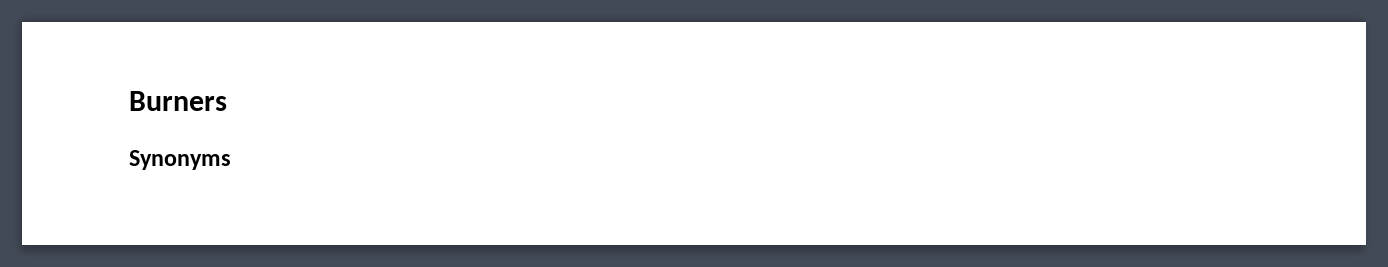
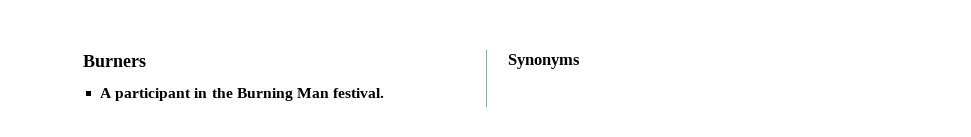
+ A participant in the Burning Man festival.

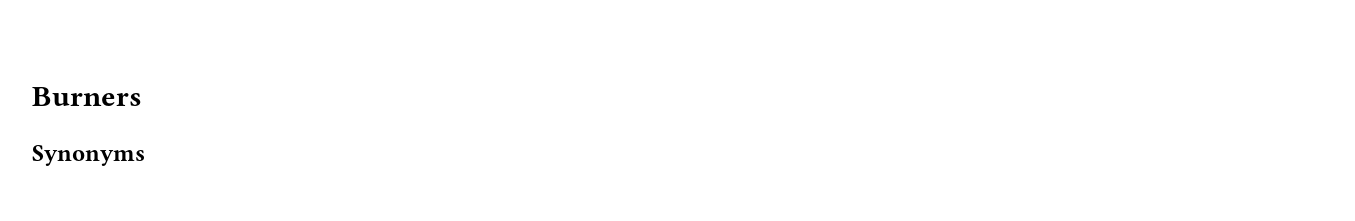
- A participant in the Burning Man festival.

